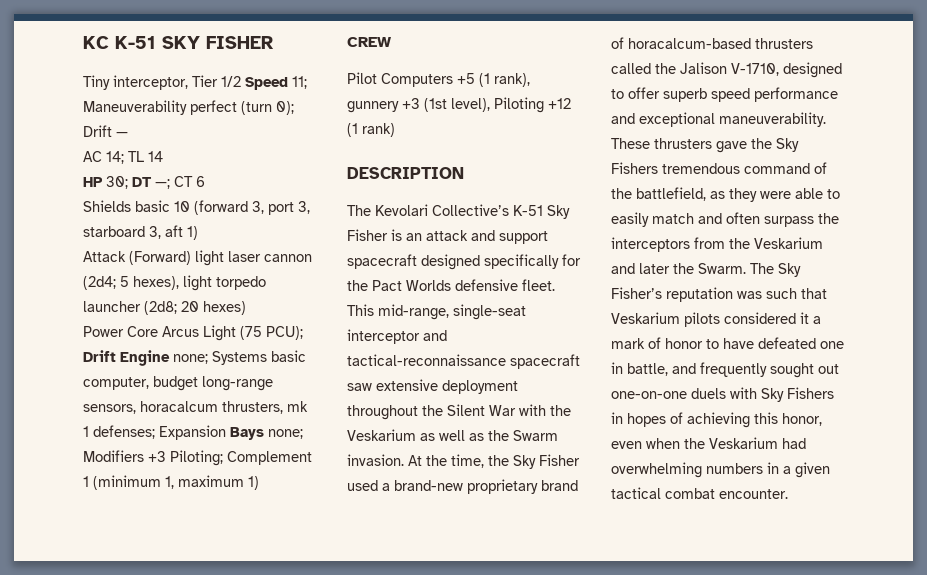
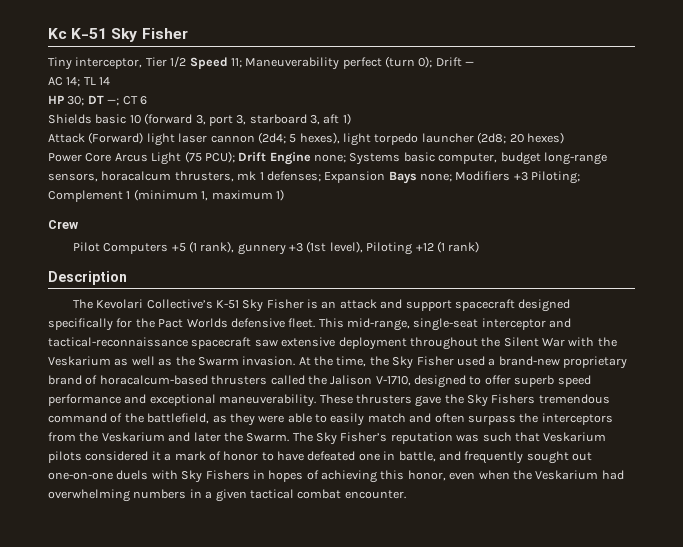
- KC K-51 SKY FISHER
+ Kc K-51 Sky Fisher
- CREW
+ Crew
- DESCRIPTION
+ Description

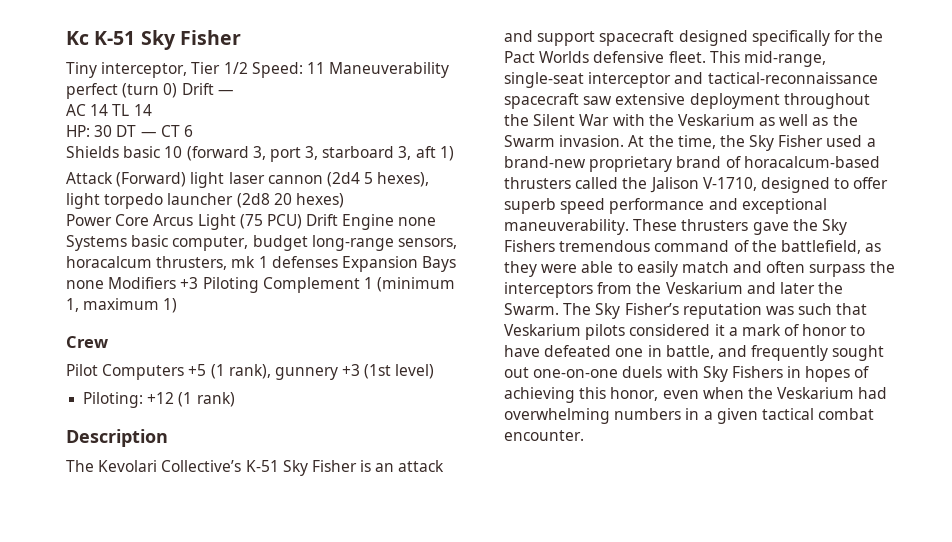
- Tiny interceptor, Tier 1/2 Speed 11; Maneuverability perfect (turn 0); Drift —
+ Tiny interceptor, Tier 1/2 Speed: 11 Maneuverability perfect (turn 0) Drift —
- AC 14; TL 14
+ AC 14 TL 14
- HP 30; DT —; CT 6
+ HP: 30 DT — CT 6
- Attack (Forward) light laser cannon (2d4; 5 hexes), light torpedo launcher (2d8; 20 hexes)
+ Attack (Forward) light laser cannon (2d4 5 hexes), light torpedo launcher (2d8 20 hexes)
- Power Core Arcus Light (75 PCU); Drift Engine none; Systems basic computer, budget long-range sensors, horacalcum thrusters, mk 1 defenses; Expansion Bays none; Modifiers +3 Piloting; Complement 1 (minimum 1, maximum 1)
+ Power Core Arcus Light (75 PCU) Drift Engine none Systems basic computer, budget long-range sensors, horacalcum thrusters, mk 1 defenses Expansion Bays none Modifiers +3 Piloting Complement 1 (minimum 1, maximum 1)
- Pilot Computers +5 (1 rank), gunnery +3 (1st level), Piloting +12 (1 rank)
+ Pilot Computers +5 (1 rank), gunnery +3 (1st level)
+ Piloting: +12 (1 rank)

